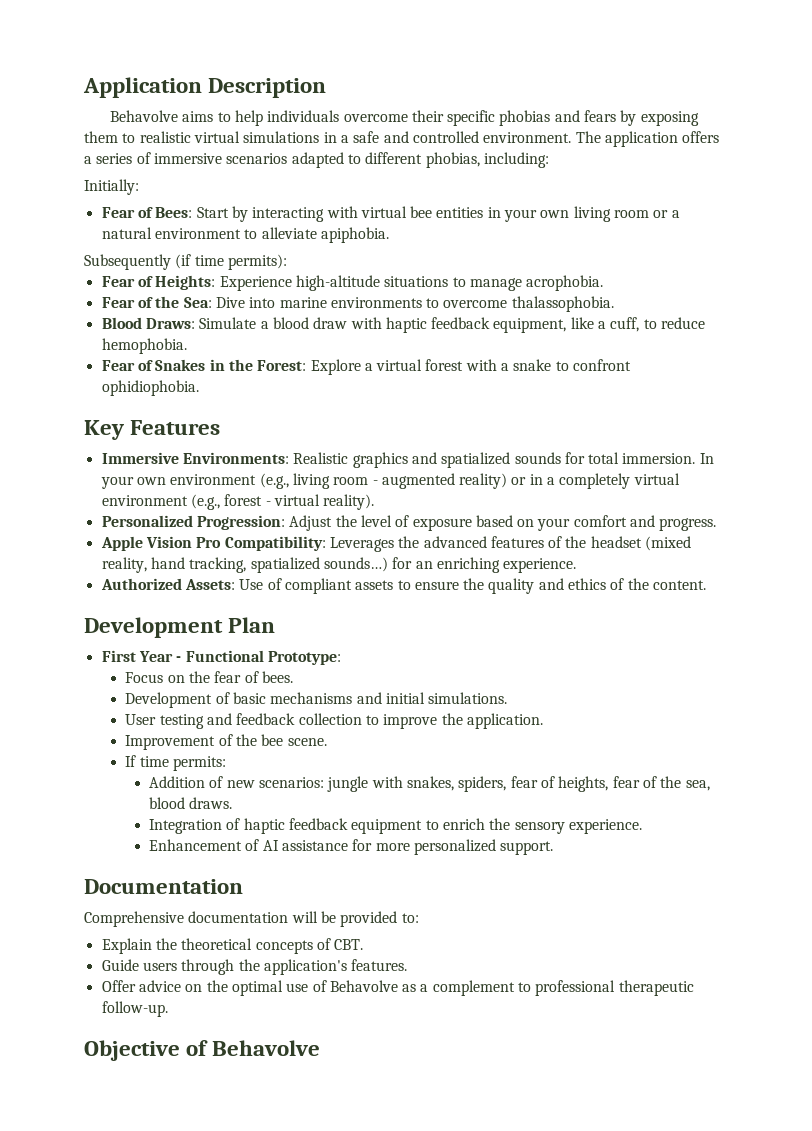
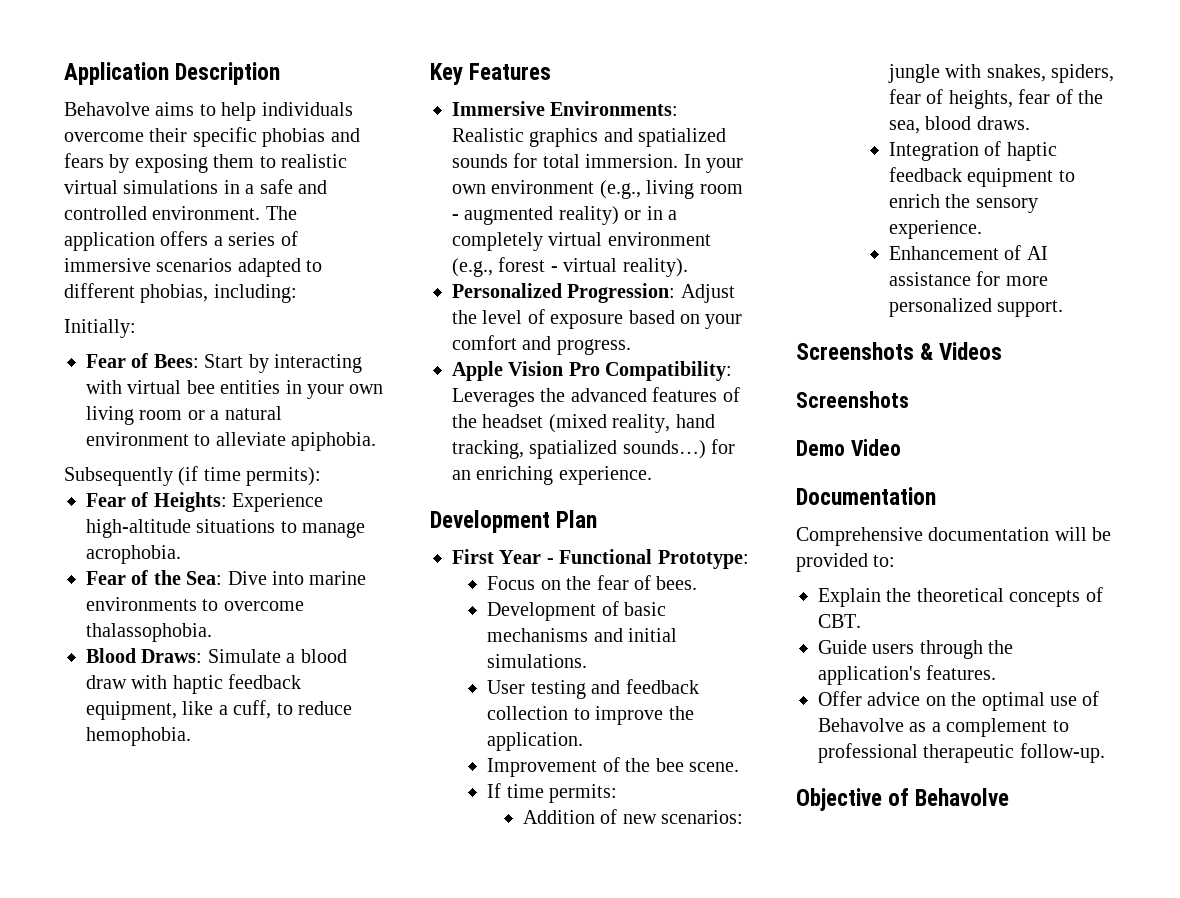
- Fear of Snakes in the Forest: Explore a virtual forest with a snake to confront ophidiophobia.
- Authorized Assets: Use of compliant assets to ensure the quality and ethics of the content.
+ Screenshots & Videos
+ Screenshots
+ Demo Video

